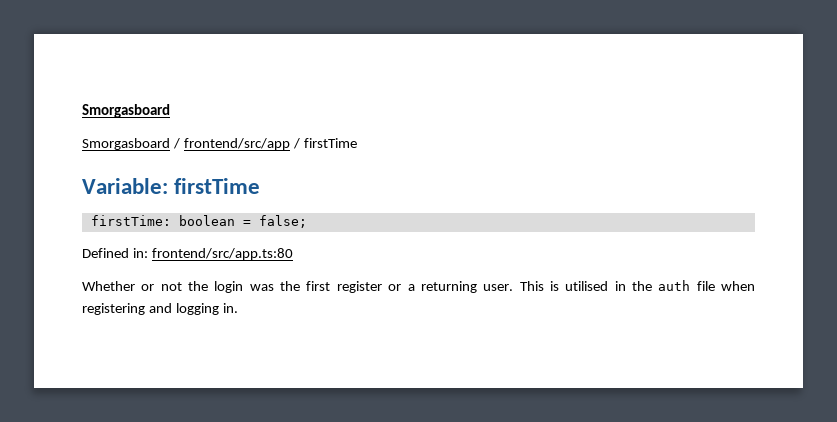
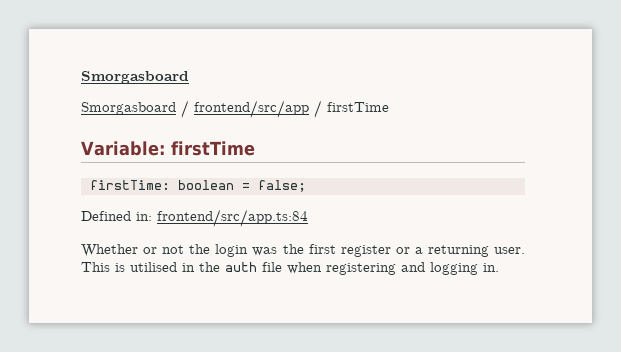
- Defined in: frontend/src/app.ts:80
+ Defined in: frontend/src/app.ts:84

